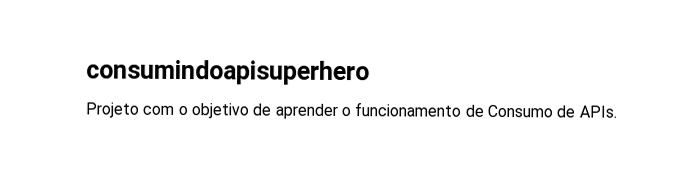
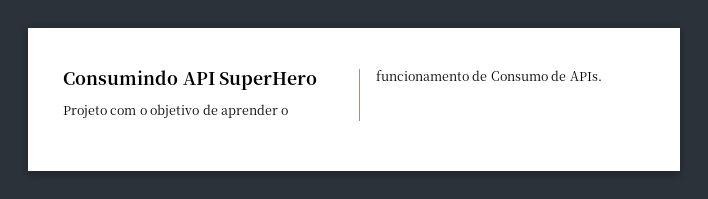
- consumindoapisuperhero
+ Consumindo API SuperHero

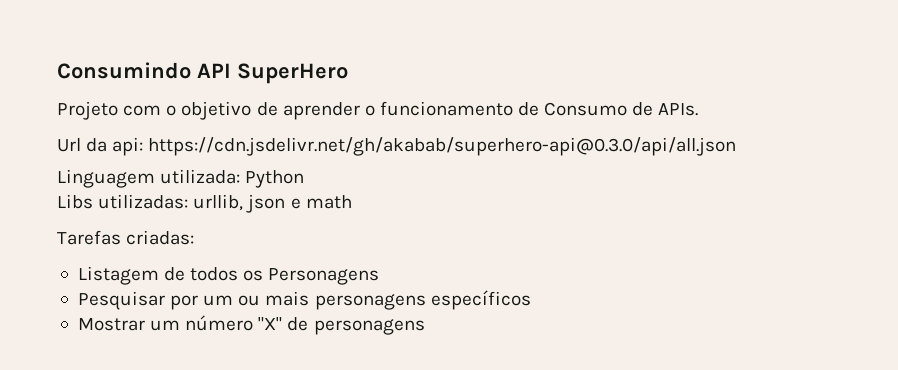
+ Url da api: https://cdn.jsdelivr.net/gh/akabab/superhero-api@0.3.0/api/all.json
+ Linguagem utilizada: Python
+ Libs utilizadas: urllib, json e math
+ Tarefas criadas:
+ Listagem de todos os Personagens
+ Pesquisar por um ou mais personagens específicos
+ Mostrar um número "X" de personagens

